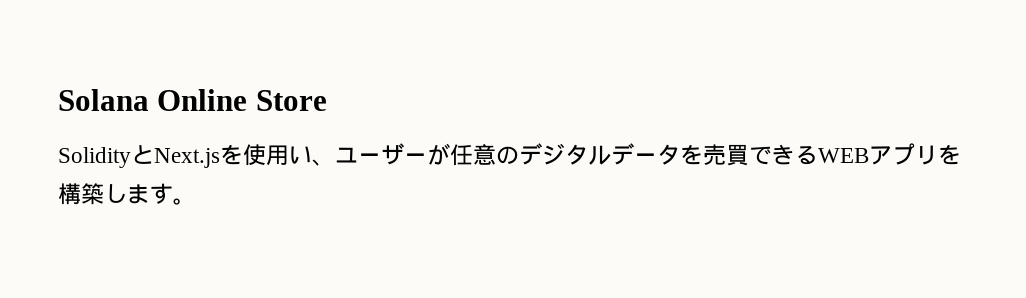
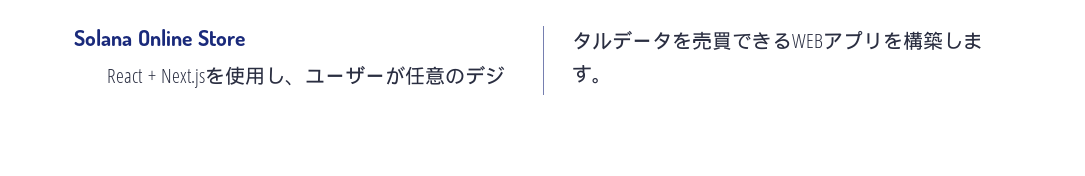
- SolidityとNext.jsを使用い、ユーザーが任意のデジタルデータを売買できるWEBアプリを構築します。
+ React + Next.jsを使用し、ユーザーが任意のデジタルデータを売買できるWEBアプリを構築します。

